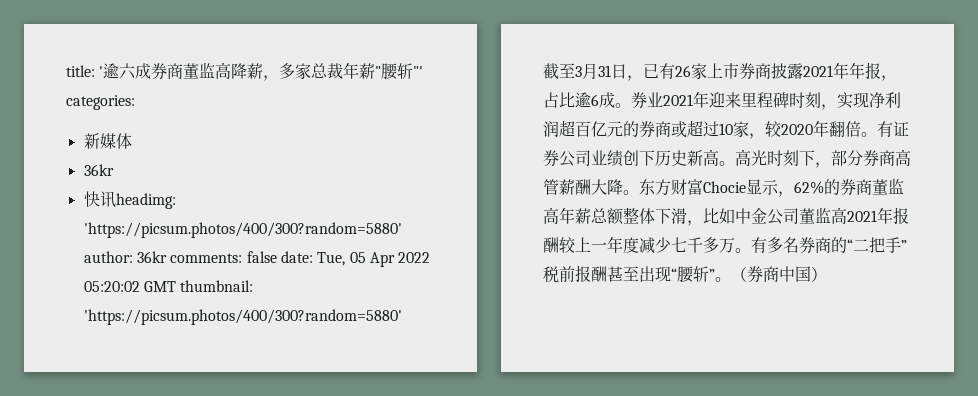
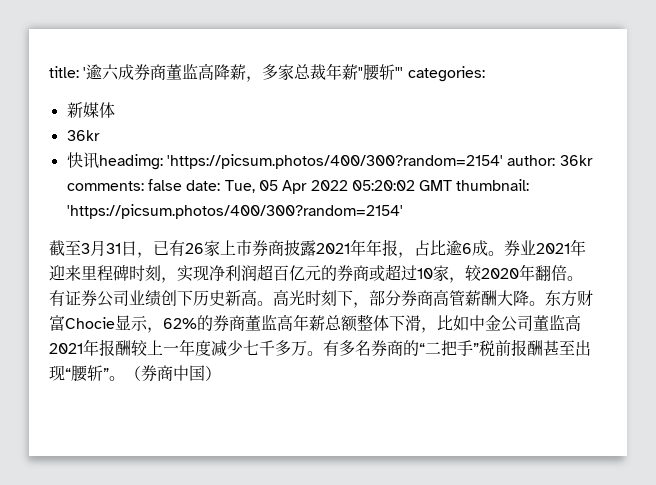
- 快讯headimg: 'https://picsum.photos/400/300?random=5880' author: 36kr comments: false date: Tue, 05 Apr 2022 05:20:02 GMT thumbnail: 'https://picsum.photos/400/300?random=5880'
+ 快讯headimg: 'https://picsum.photos/400/300?random=2154' author: 36kr comments: false date: Tue, 05 Apr 2022 05:20:02 GMT thumbnail: 'https://picsum.photos/400/300?random=2154'

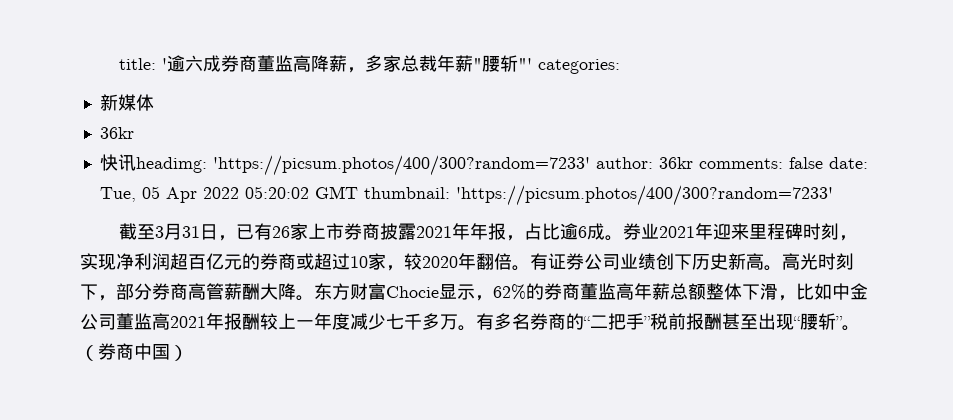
- 快讯headimg: 'https://picsum.photos/400/300?random=2154' author: 36kr comments: false date: Tue, 05 Apr 2022 05:20:02 GMT thumbnail: 'https://picsum.photos/400/300?random=2154'
+ 快讯headimg: 'https://picsum.photos/400/300?random=7233' author: 36kr comments: false date: Tue, 05 Apr 2022 05:20:02 GMT thumbnail: 'https://picsum.photos/400/300?random=7233'

